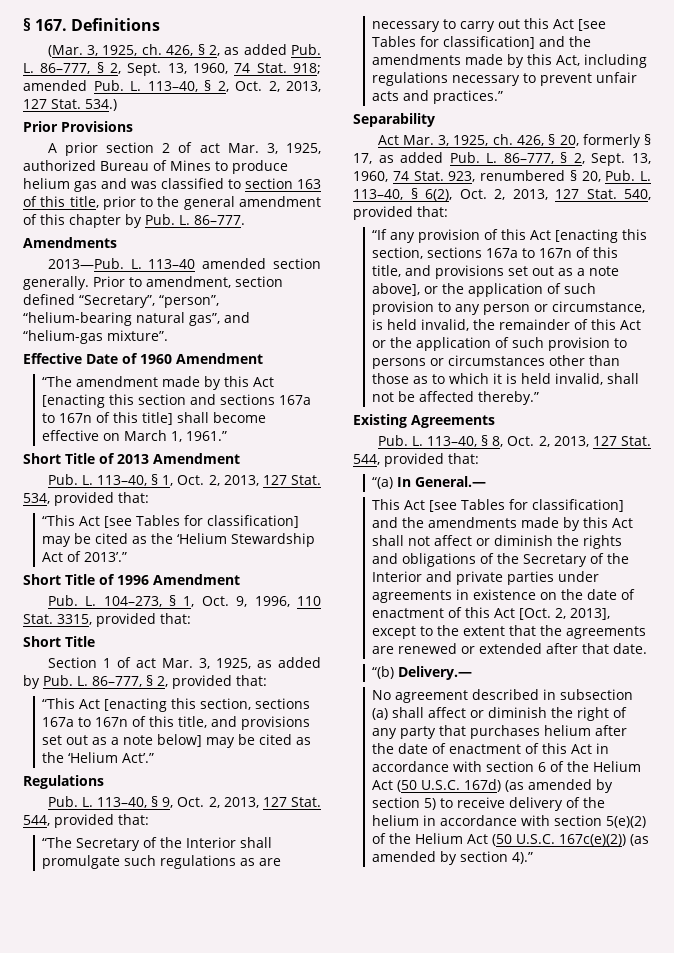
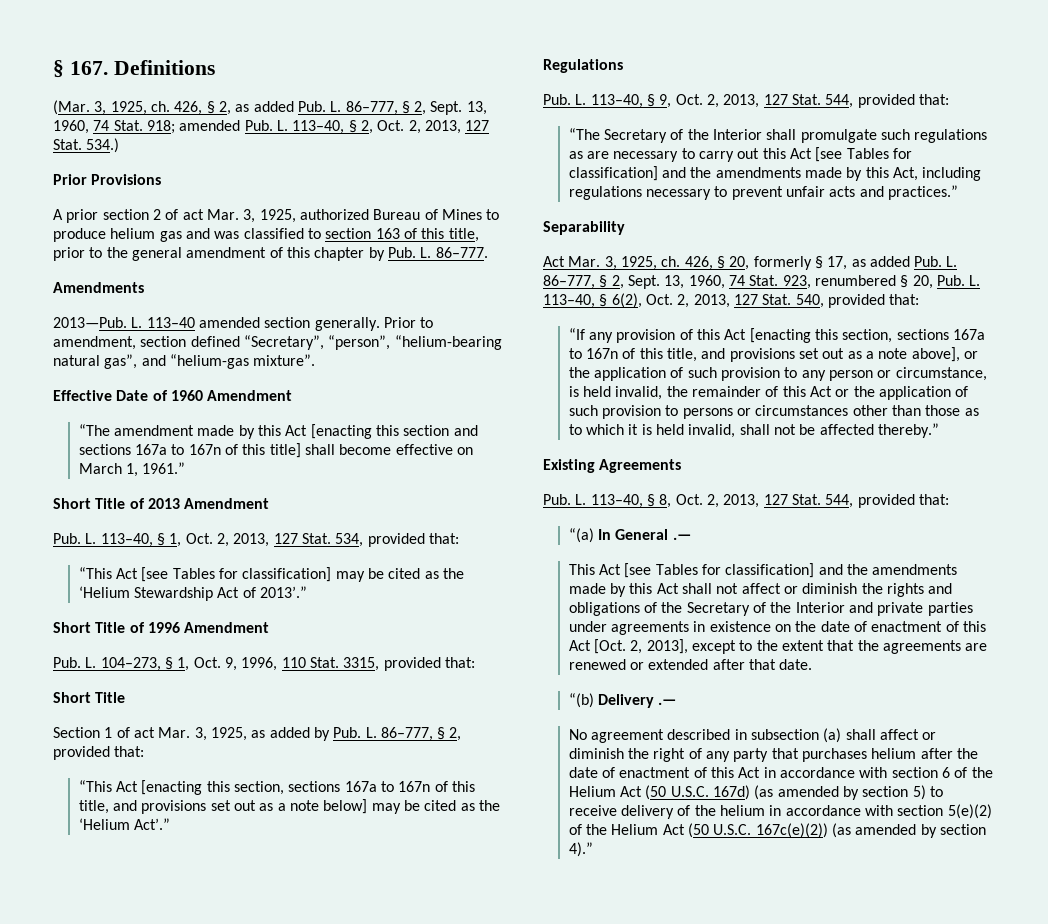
- “(a) In General.—
+ “(a) In General .—
- “(b) Delivery.—
+ “(b) Delivery .—

